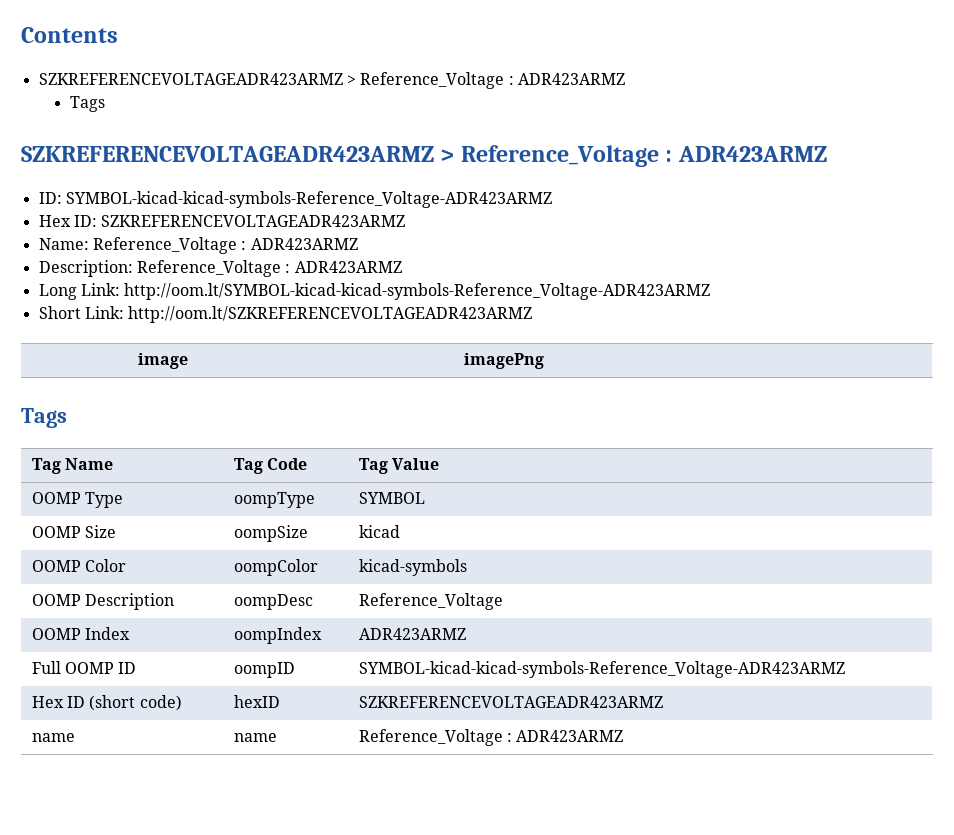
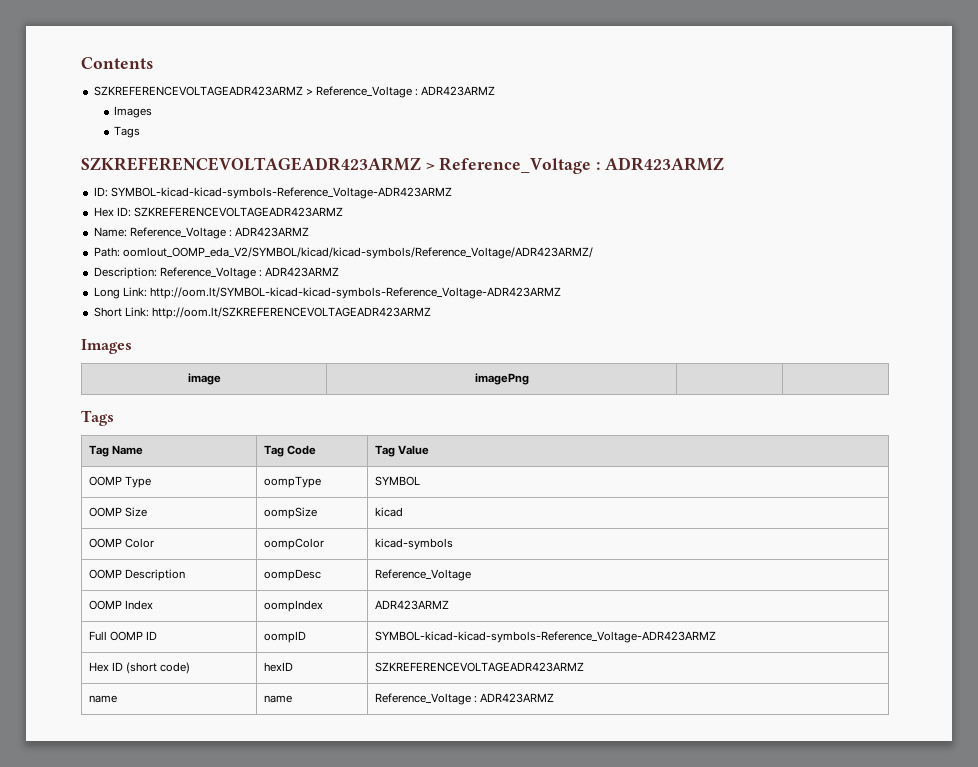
  Contents
  SZKREFERENCEVOLTAGEADR423ARMZ > Reference_Voltage : ADR423ARMZ
+ Images
+ Path: oomlout_OOMP_eda_V2/SYMBOL/kicad/kicad-symbols/Reference_Voltage/ADR423ARMZ/
  Short Link: http://oom.lt/SZKREFERENCEVOLTAGEADR423ARMZ
+ Images

